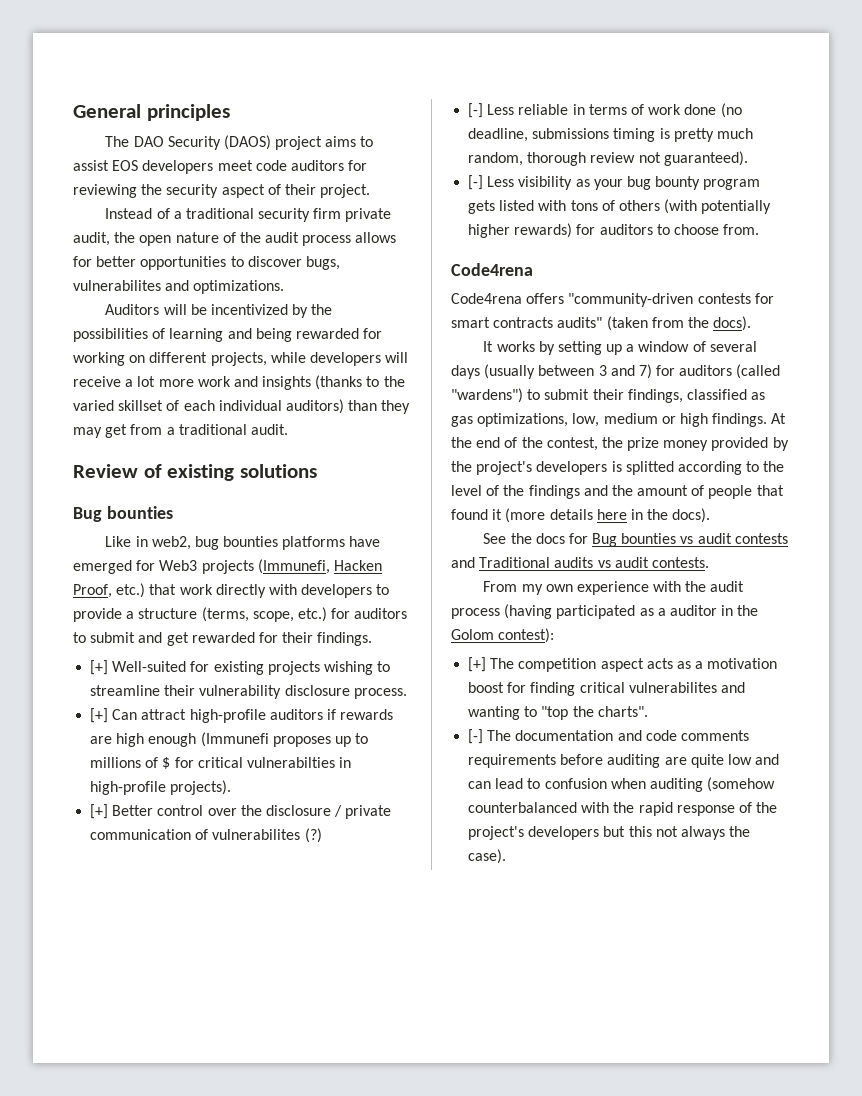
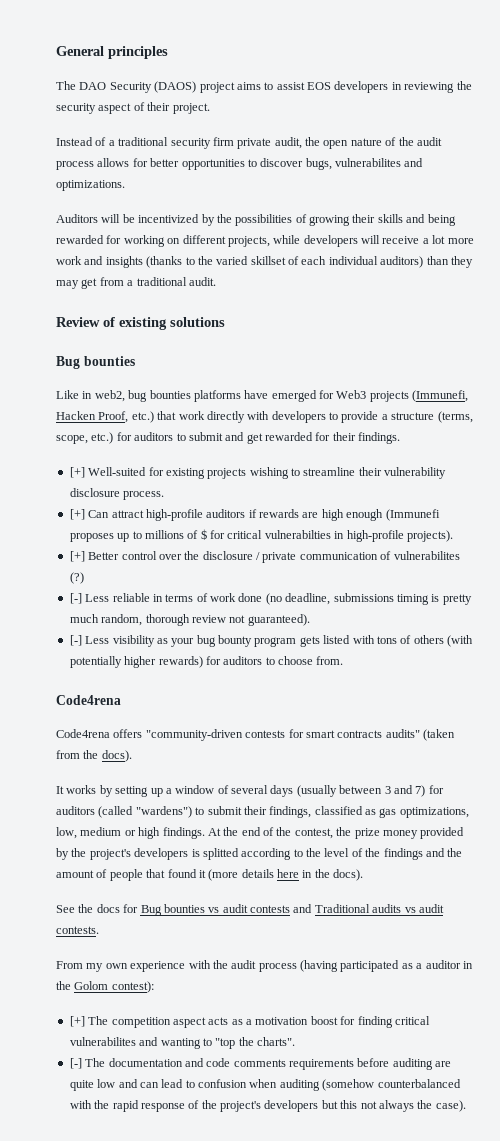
- The DAO Security (DAOS) project aims to assist EOS developers meet code auditors for reviewing the security aspect of their project.
+ The DAO Security (DAOS) project aims to assist EOS developers in reviewing the security aspect of their project.
- Auditors will be incentivized by the possibilities of learning and being rewarded for working on different projects, while developers will receive a lot more work and insights (thanks to the varied skillset of each individual auditors) than they may get from a traditional audit.
+ Auditors will be incentivized by the possibilities of growing their skills and being rewarded for working on different projects, while developers will receive a lot more work and insights (thanks to the varied skillset of each individual auditors) than they may get from a traditional audit.

